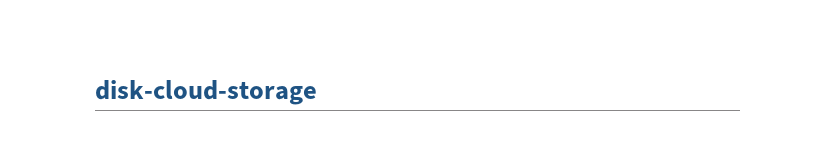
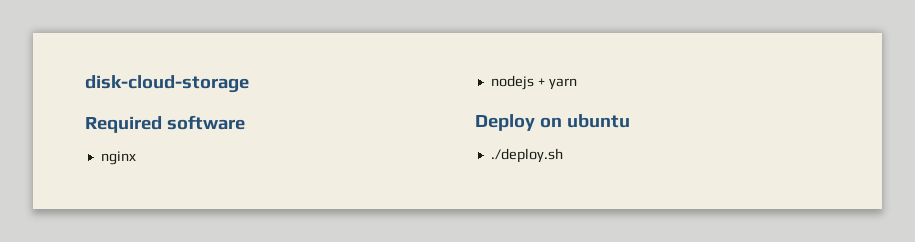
+ Required software
+ nginx
+ nodejs + yarn
+ Deploy on ubuntu
+ ./deploy.sh

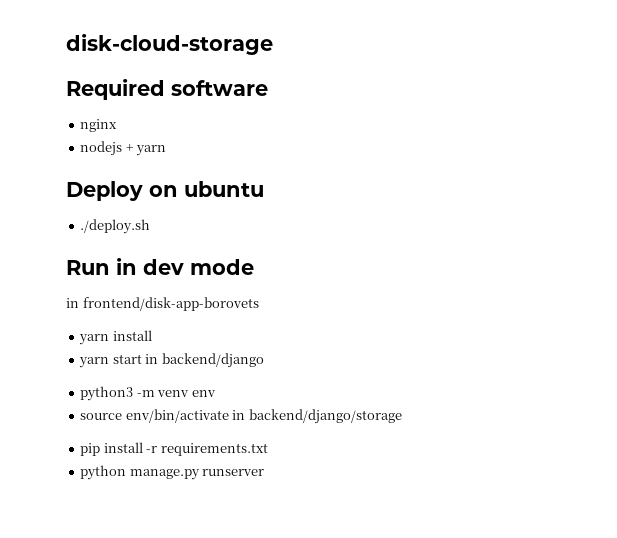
+ Run in dev mode
+ in frontend/disk-app-borovets
+ yarn install
+ yarn start in backend/django
+ python3 -m venv env
+ source env/bin/activate in backend/django/storage
+ pip install -r requirements.txt
+ python manage.py runserver

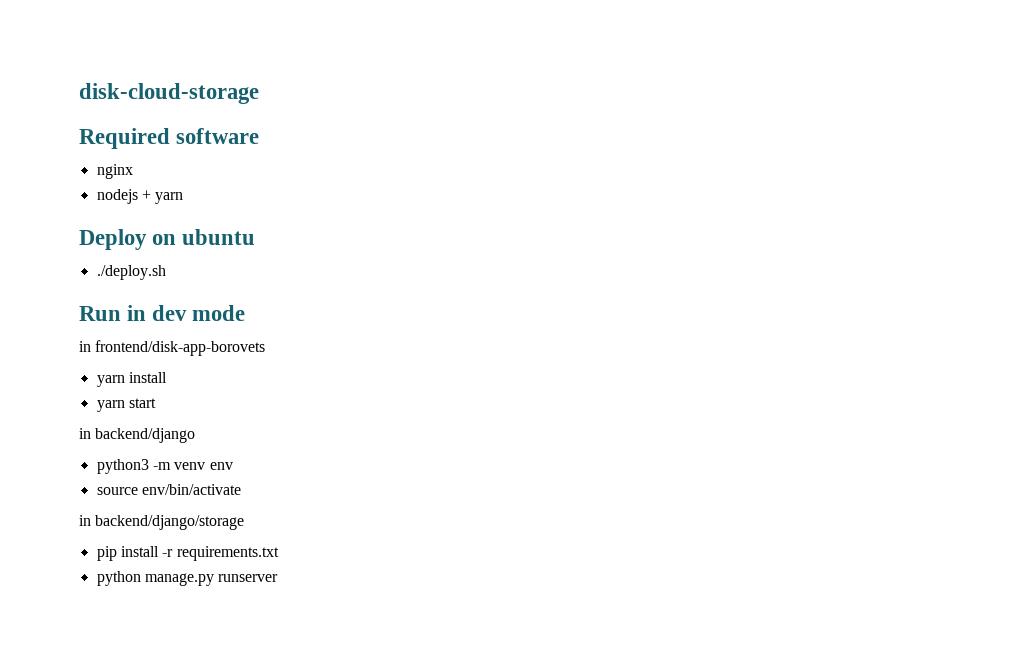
- yarn start in backend/django
+ yarn start
+ in backend/django
- source env/bin/activate in backend/django/storage
+ source env/bin/activate
+ in backend/django/storage

